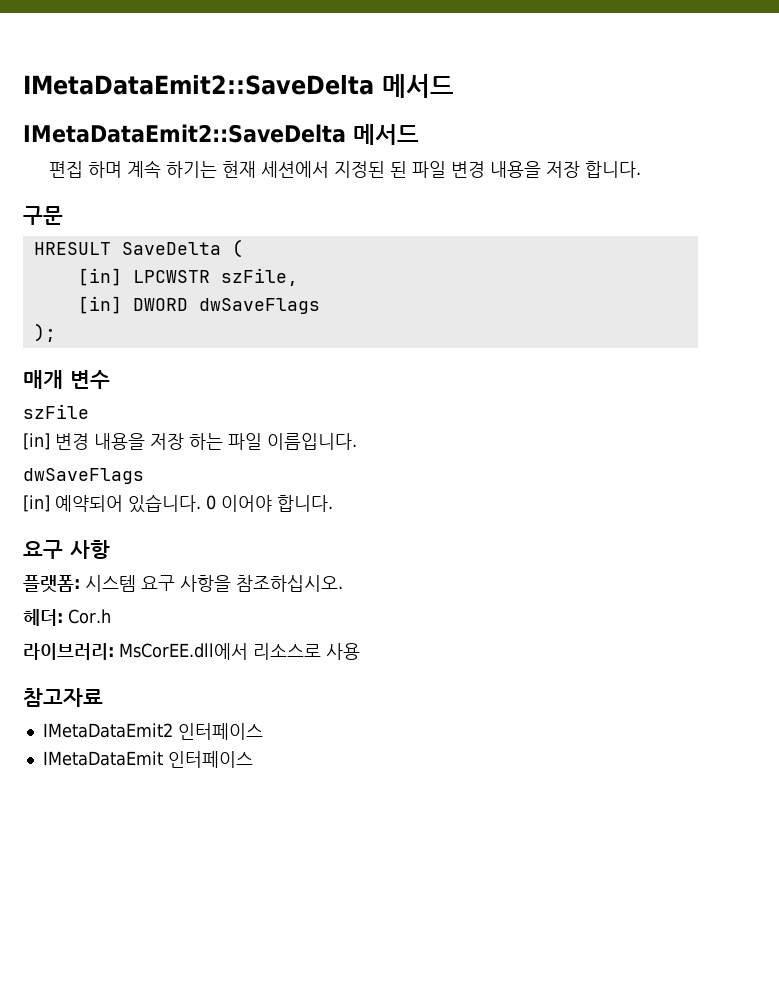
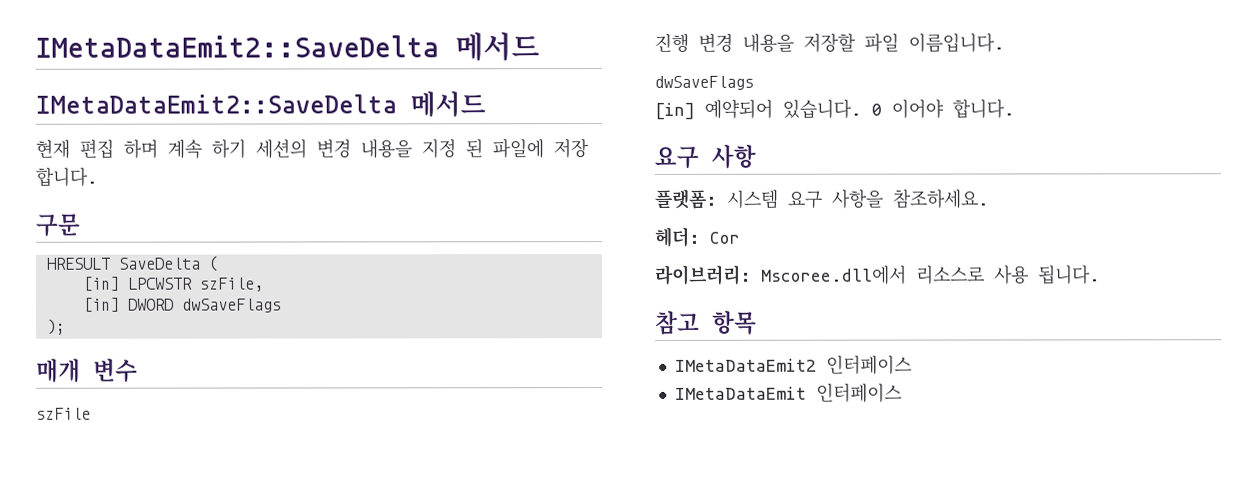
- 편집 하며 계속 하기는 현재 세션에서 지정된 된 파일 변경 내용을 저장 합니다.
+ 현재 편집 하며 계속 하기 세션의 변경 내용을 지정 된 파일에 저장 합니다.
- [in] 변경 내용을 저장 하는 파일 이름입니다.
+ 진행 변경 내용을 저장할 파일 이름입니다.
- 플랫폼: 시스템 요구 사항을 참조하십시오.
+ 플랫폼: 시스템 요구 사항을 참조하세요.
- 헤더: Cor.h
+ 헤더: Cor
- 라이브러리: MsCorEE.dll에서 리소스로 사용
- 참고자료
+ 라이브러리: Mscoree.dll에서 리소스로 사용 됩니다.
+ 참고 항목

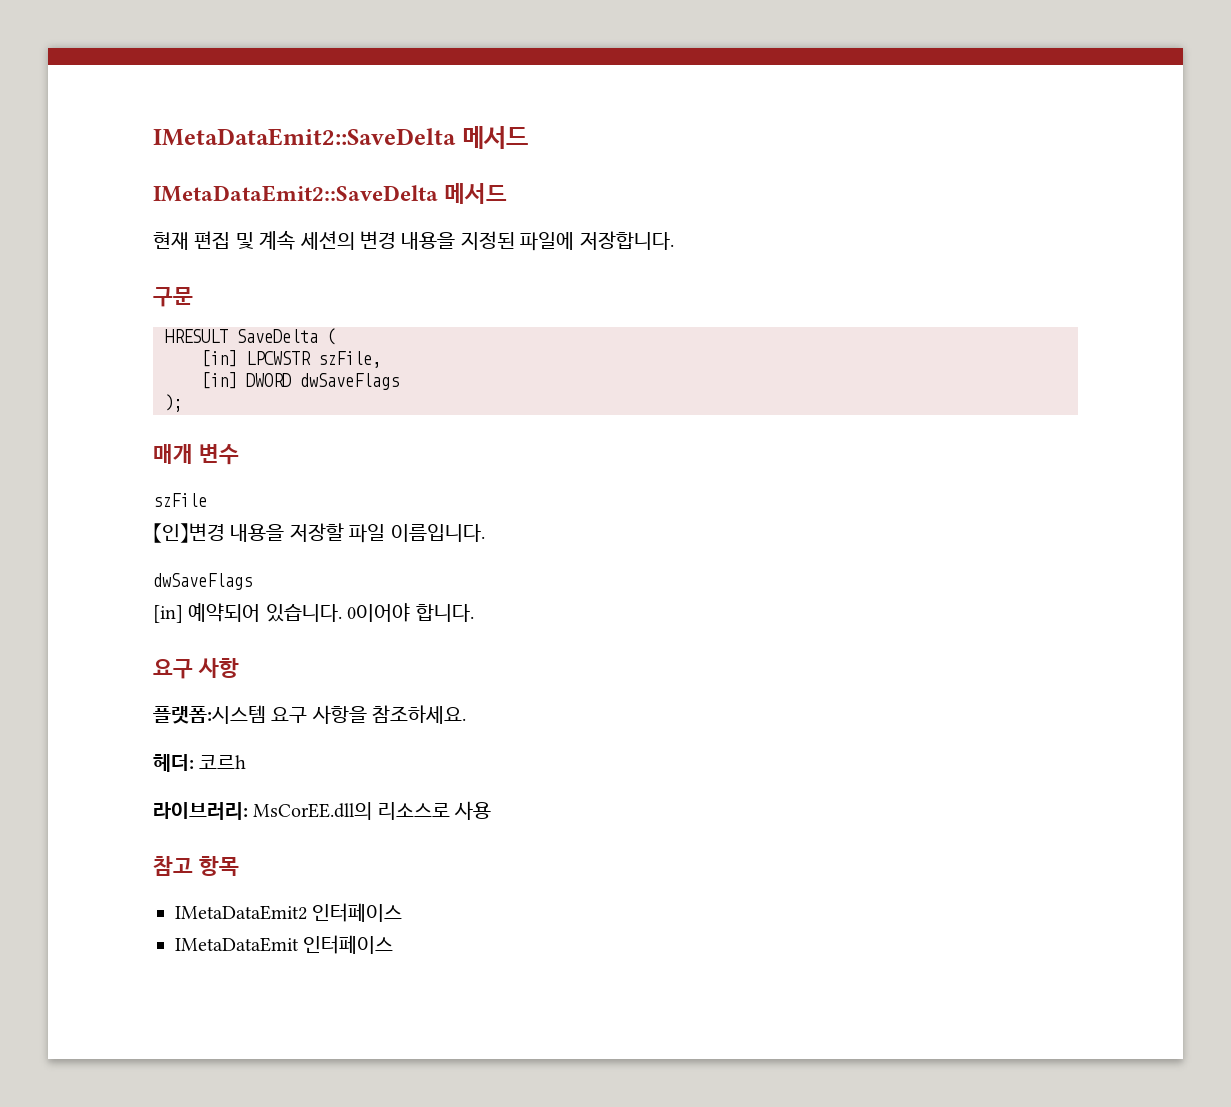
- 현재 편집 하며 계속 하기 세션의 변경 내용을 지정 된 파일에 저장 합니다.
+ 현재 편집 및 계속 세션의 변경 내용을 지정된 파일에 저장합니다.
- 진행 변경 내용을 저장할 파일 이름입니다.
+ 【인】변경 내용을 저장할 파일 이름입니다.
- 0 이어야 합니다.
+ 0이어야 합니다.
- 플랫폼: 시스템 요구 사항을 참조하세요.
+ 플랫폼:시스템 요구 사항을 참조하세요.
- 헤더: Cor
+ 헤더: 코르h
- 라이브러리: Mscoree.dll에서 리소스로 사용 됩니다.
+ 라이브러리: MsCorEE.dll의 리소스로 사용

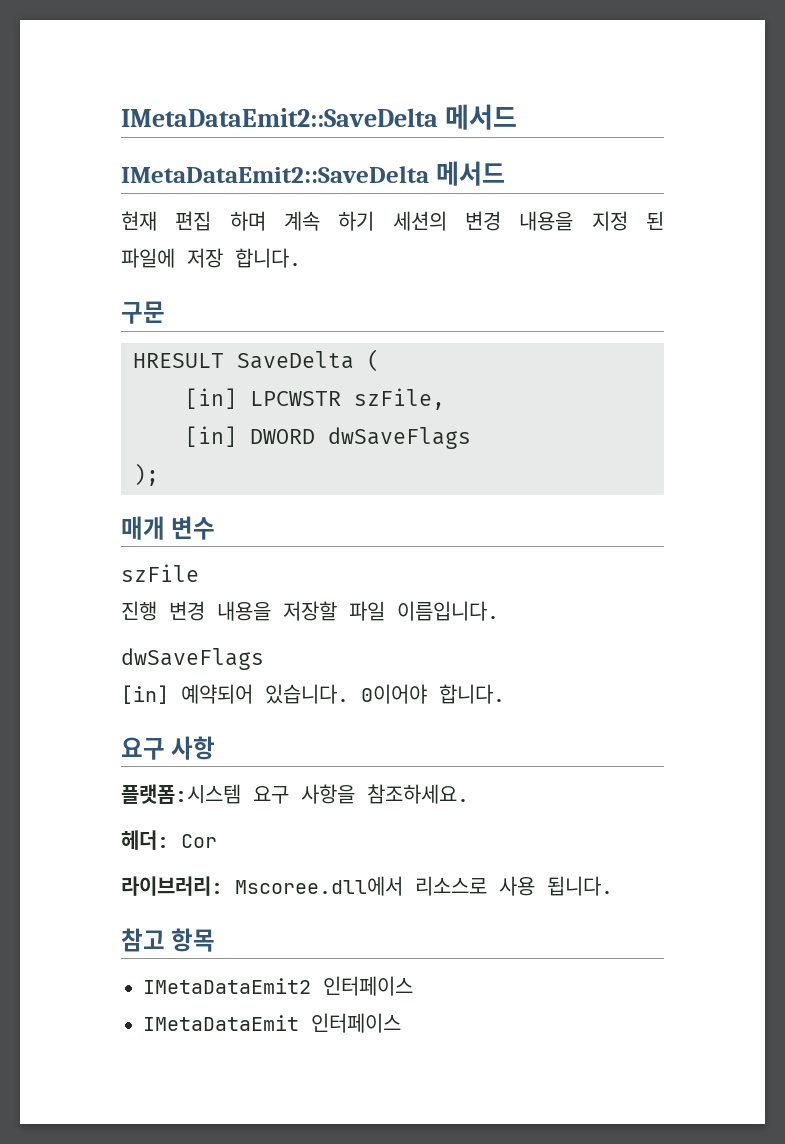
- 현재 편집 및 계속 세션의 변경 내용을 지정된 파일에 저장합니다.
+ 현재 편집 하며 계속 하기 세션의 변경 내용을 지정 된 파일에 저장 합니다.
- 【인】변경 내용을 저장할 파일 이름입니다.
+ 진행 변경 내용을 저장할 파일 이름입니다.
- 헤더: 코르h
+ 헤더: Cor
- 라이브러리: MsCorEE.dll의 리소스로 사용
+ 라이브러리: Mscoree.dll에서 리소스로 사용 됩니다.

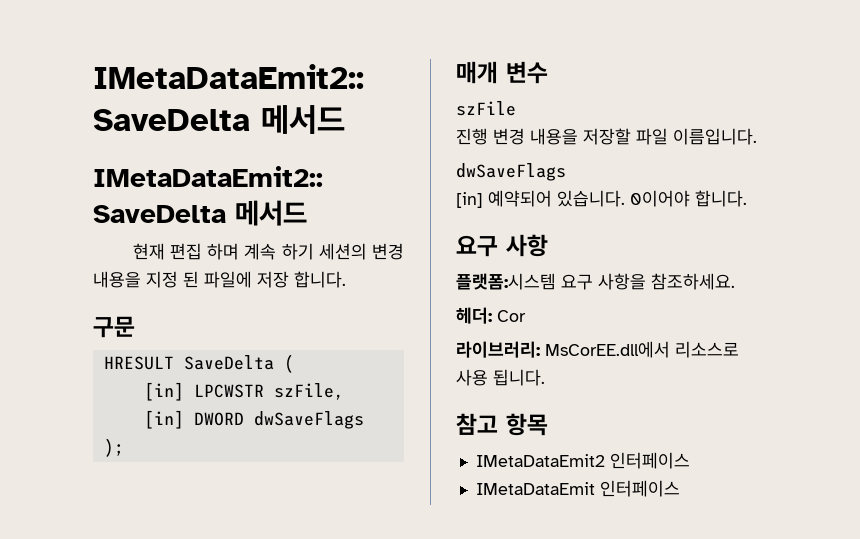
- 라이브러리: Mscoree.dll에서 리소스로 사용 됩니다.
+ 라이브러리: MsCorEE.dll에서 리소스로 사용 됩니다.

